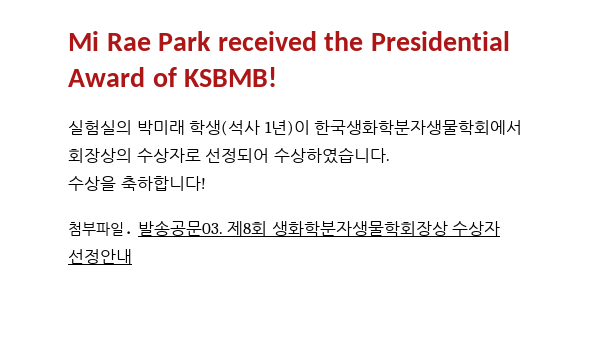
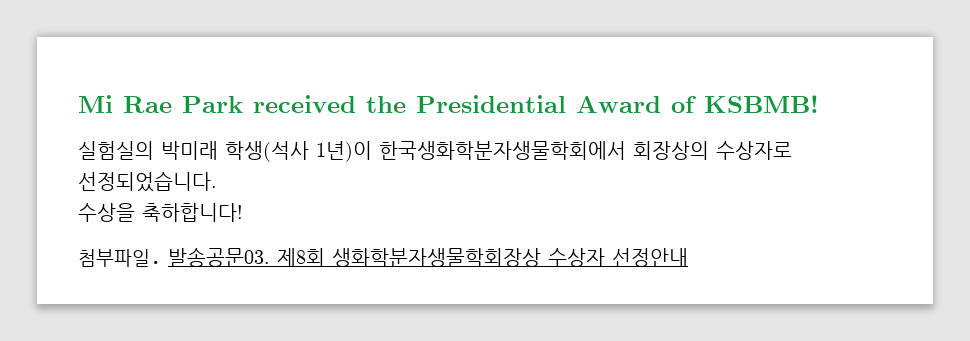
- 실험실의 박미래 학생(석사 1년)이 한국생화학분자생물학회에서 회장상의 수상자로 선정되어 수상하였습니다.
+ 실험실의 박미래 학생(석사 1년)이 한국생화학분자생물학회에서 회장상의 수상자로 선정되었습니다.

